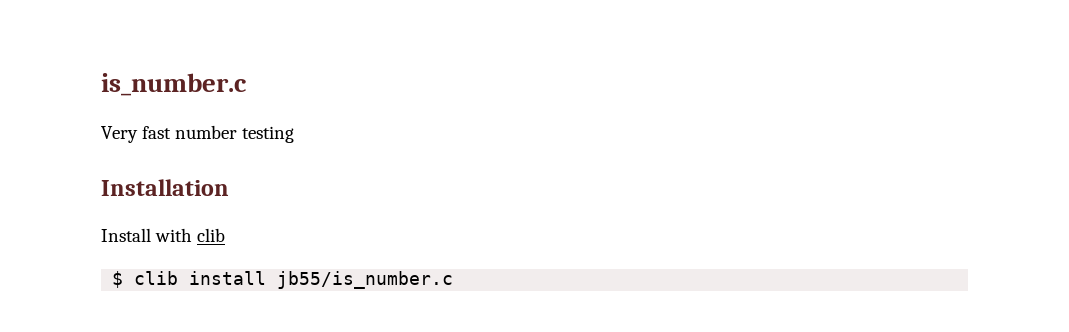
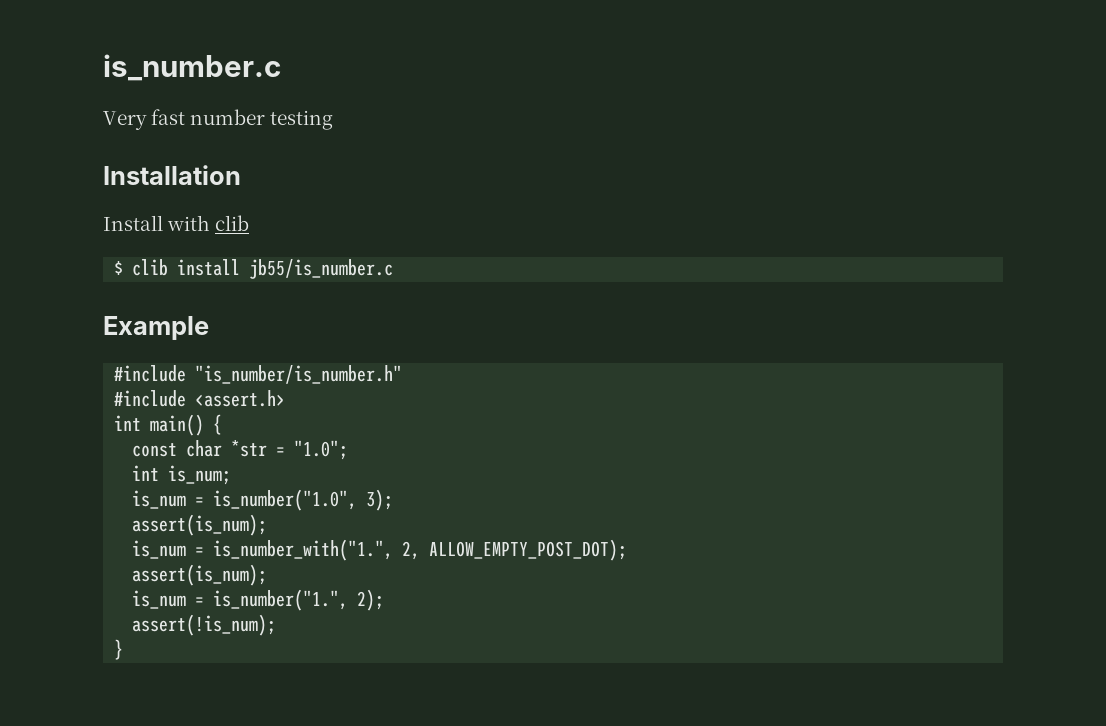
+ Example
+ #include "is_number/is_number.h"
+ #include <assert.h>
+ int main() {
+ const char *str = "1.0";
+ int is_num;
+ is_num = is_number("1.0", 3);
+ assert(is_num);
+ is_num = is_number_with("1.", 2, ALLOW_EMPTY_POST_DOT);
+ assert(is_num);
+ is_num = is_number("1.", 2);
+ assert(!is_num);
+ }

